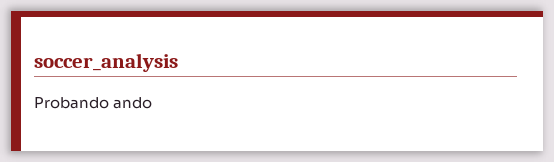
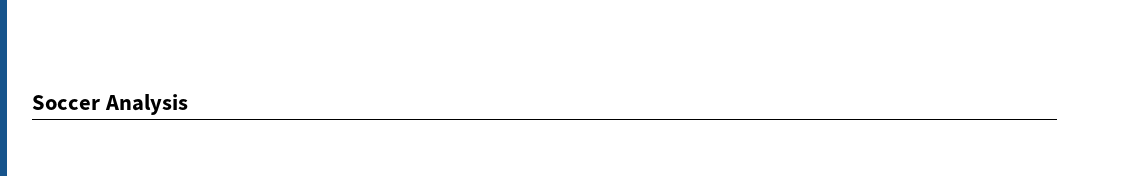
- soccer_analysis
- Probando ando
+ Soccer Analysis

